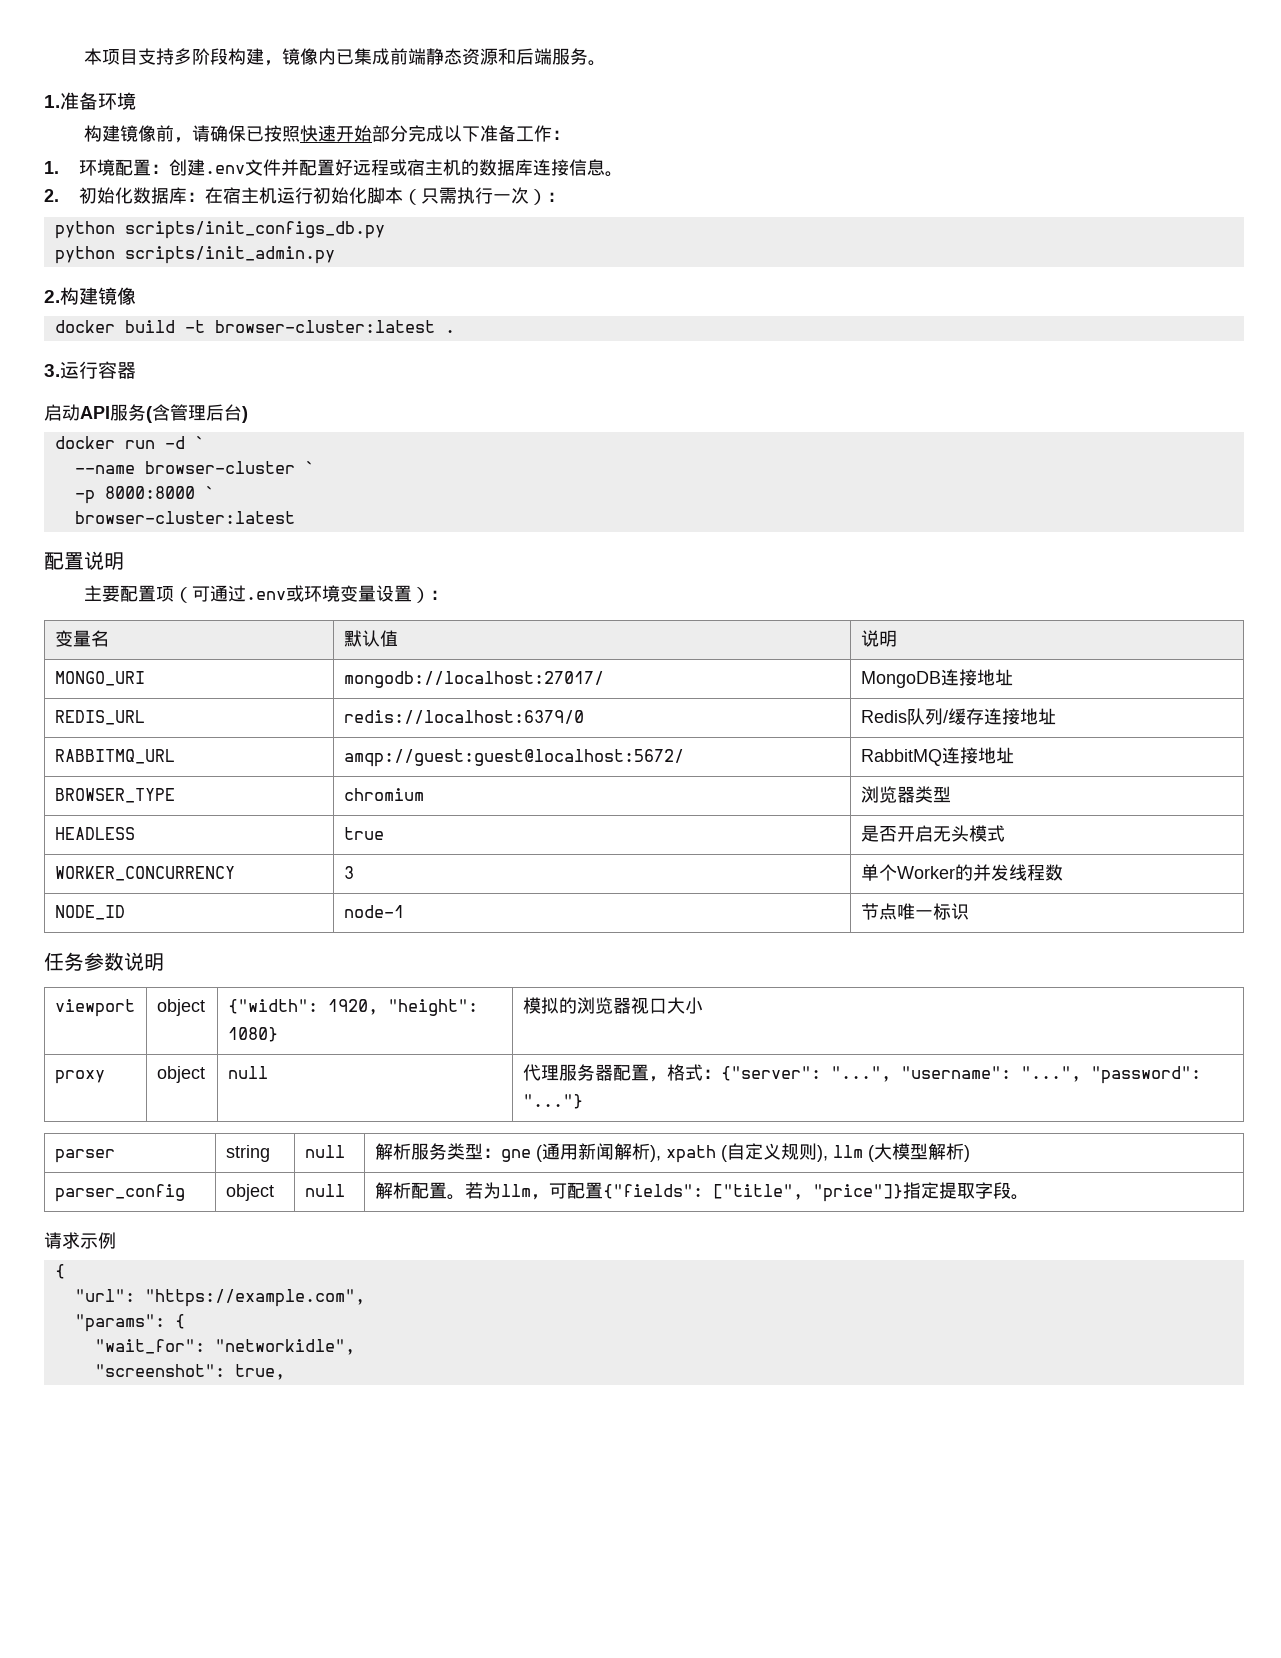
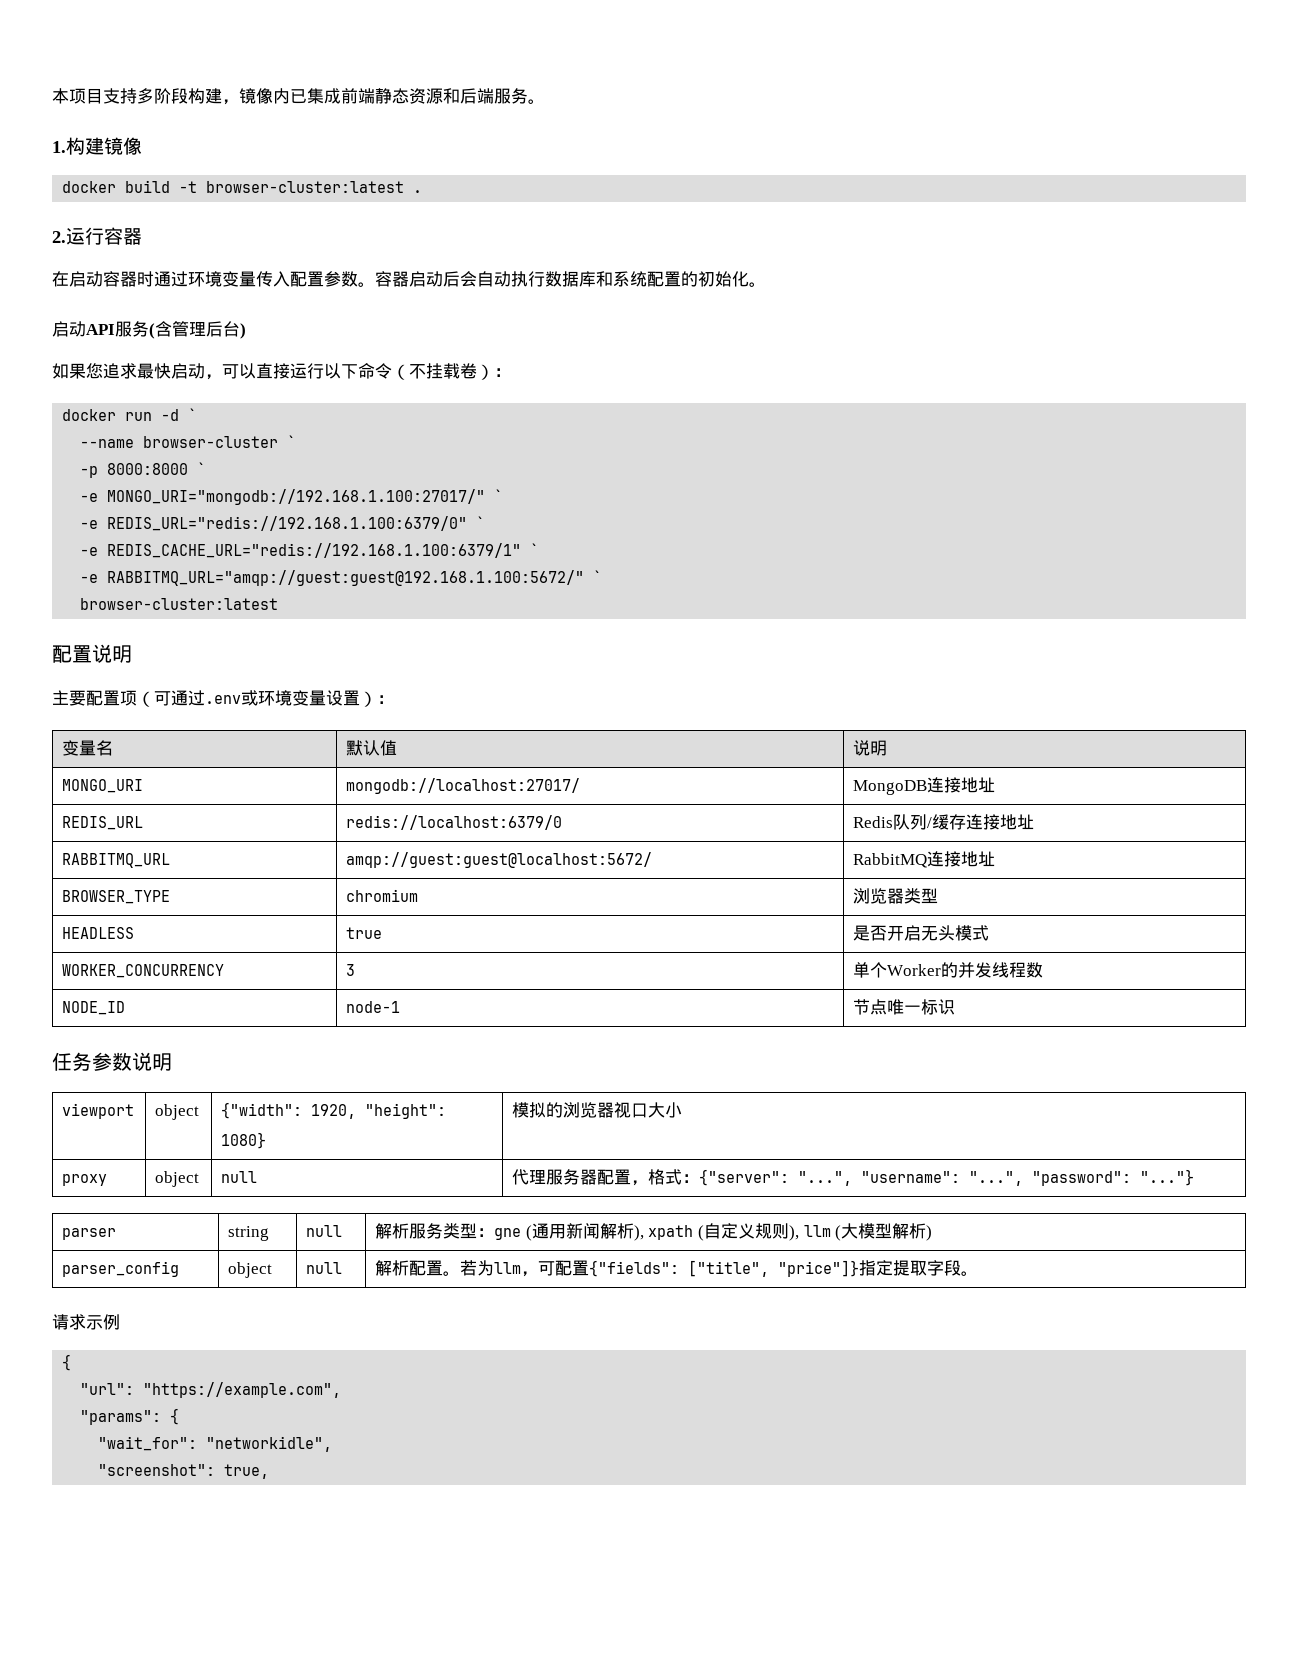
- 1.准备环境
- 构建镜像前，请确保已按照快速开始部分完成以下准备工作：
- 1.环境配置：创建.env文件并配置好远程或宿主机的数据库连接信息。
- 2.初始化数据库：在宿主机运行初始化脚本（只需执行一次）：
- python scripts/init_configs_db.py
- python scripts/init_admin.py
- 2.构建镜像
+ 1.构建镜像
- 3.运行容器
+ 2.运行容器
+ 在启动容器时通过环境变量传入配置参数。容器启动后会自动执行数据库和系统配置的初始化。
+ 如果您追求最快启动，可以直接运行以下命令（不挂载卷）：
+ -e MONGO_URI="mongodb://192.168.1.100:27017/" `
+ -e REDIS_URL="redis://192.168.1.100:6379/0" `
+ -e REDIS_CACHE_URL="redis://192.168.1.100:6379/1" `
+ -e RABBITMQ_URL="amqp://guest:guest@192.168.1.100:5672/" `

